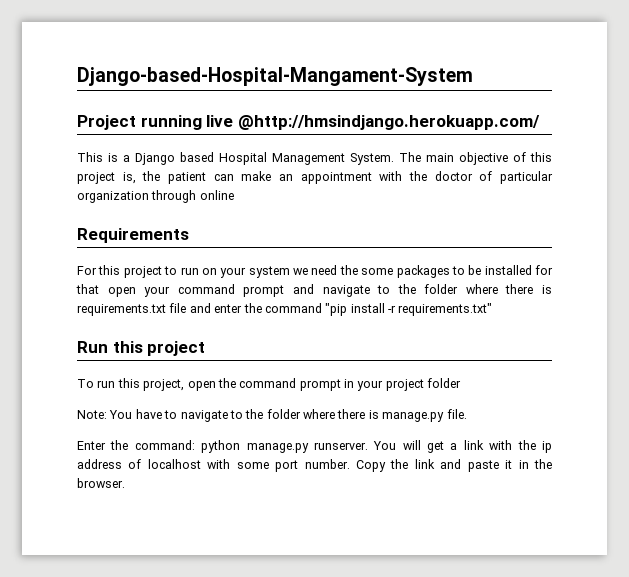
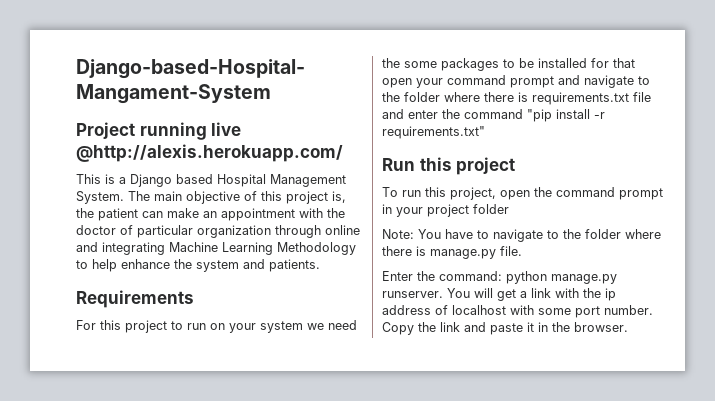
- Project running live @http://hmsindjango.herokuapp.com/
+ Project running live @http://alexis.herokuapp.com/
- The main objective of this project is, the patient can make an appointment with the doctor of particular organization through online
+ The main objective of this project is, the patient can make an appointment with the doctor of particular organization through online and integrating Machine Learning Methodology to help enhance the system and patients.

